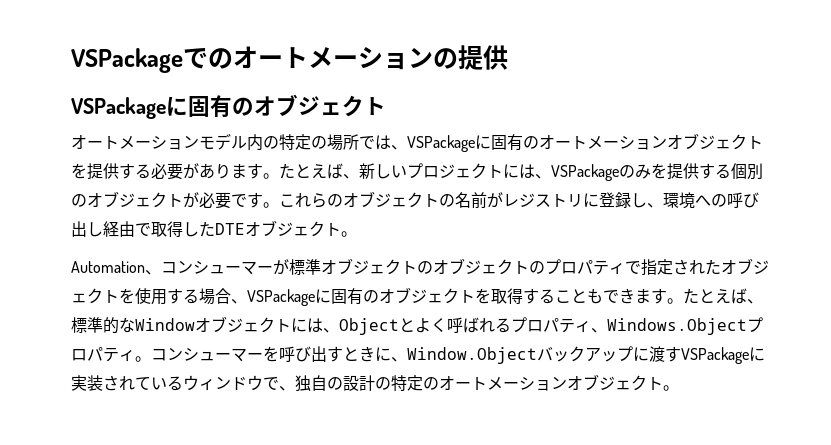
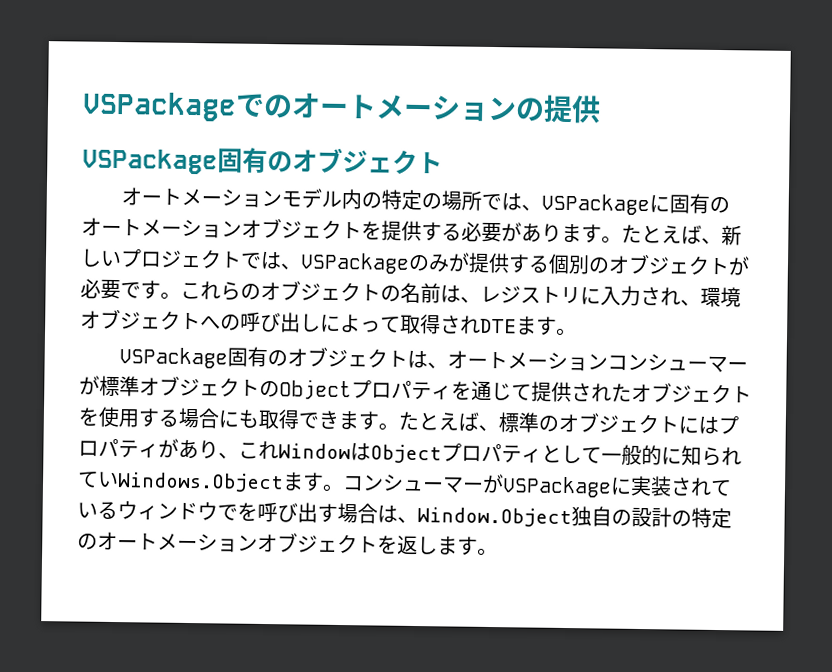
  VSPackageでのオートメーションの提供
- VSPackageに固有のオブジェクト
+ VSPackage固有のオブジェクト
- たとえば、新しいプロジェクトには、VSPackageのみを提供する個別のオブジェクトが必要です。
+ たとえば、新しいプロジェクトでは、VSPackageのみが提供する個別のオブジェクトが必要です。
- これらのオブジェクトの名前がレジストリに登録し、環境への呼び出し経由で取得したDTEオブジェクト。
- Automation、コンシューマーが標準オブジェクトのオブジェクトのプロパティで指定されたオブジェクトを使用する場合、VSPackageに固有のオブジェクトを取得することもできます。
+ これらのオブジェクトの名前は、レジストリに入力され、環境オブジェクトへの呼び出しによって取得されDTEます。
+ VSPackage固有のオブジェクトは、オートメーションコンシューマーが標準オブジェクトのObjectプロパティを通じて提供されたオブジェクトを使用する場合にも取得できます。
- たとえば、標準的なWindowオブジェクトには、Objectとよく呼ばれるプロパティ、Windows.Objectプロパティ。コンシューマーを呼び出すときに、Window.Objectバックアップに渡すVSPackageに実装されているウィンドウで、独自の設計の特定のオートメーションオブジェクト。
+ たとえば、標準のオブジェクトにはプロパティがあり、これWindowはObjectプロパティとして一般的に知られていWindows.Objectます。コンシューマーがVSPackageに実装されているウィンドウでを呼び出す場合は、Window.Object独自の設計の特定のオートメーションオブジェクトを返します。

